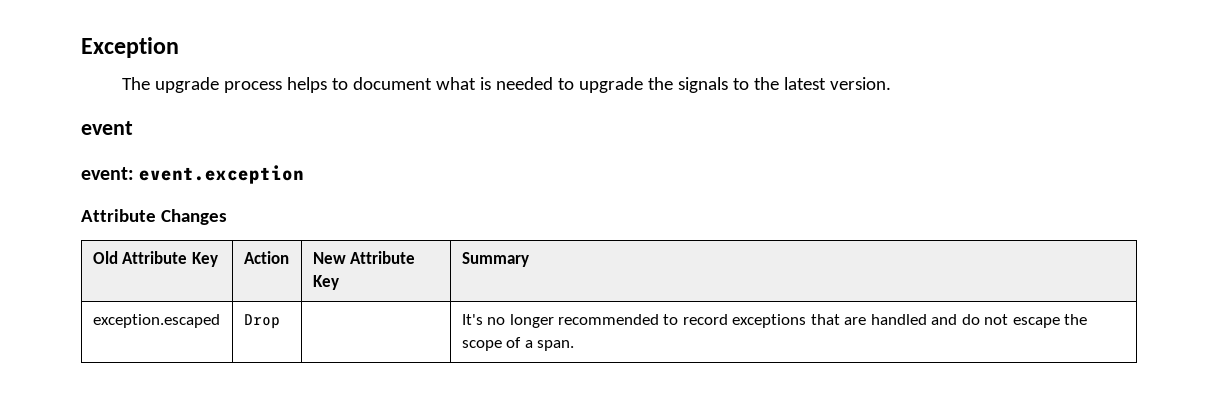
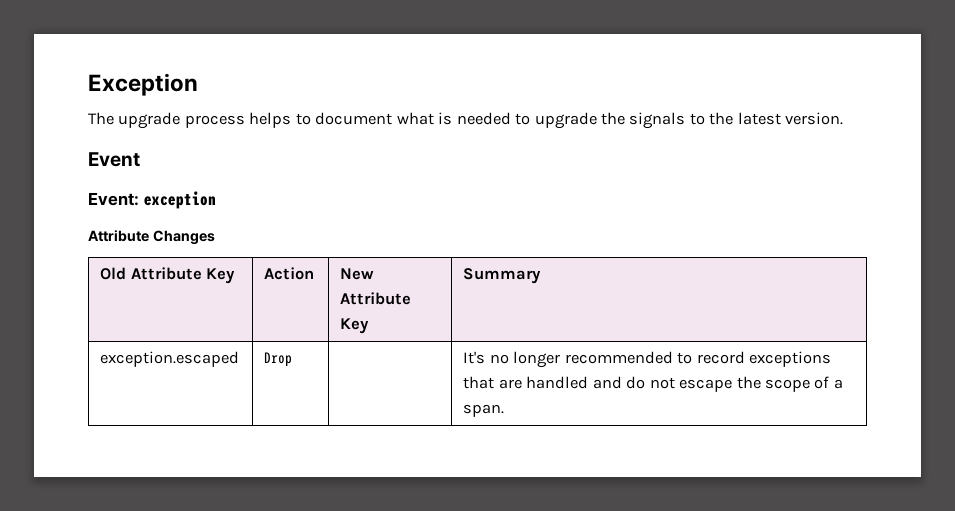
- event
- event: event.exception
+ Event
+ Event: exception

